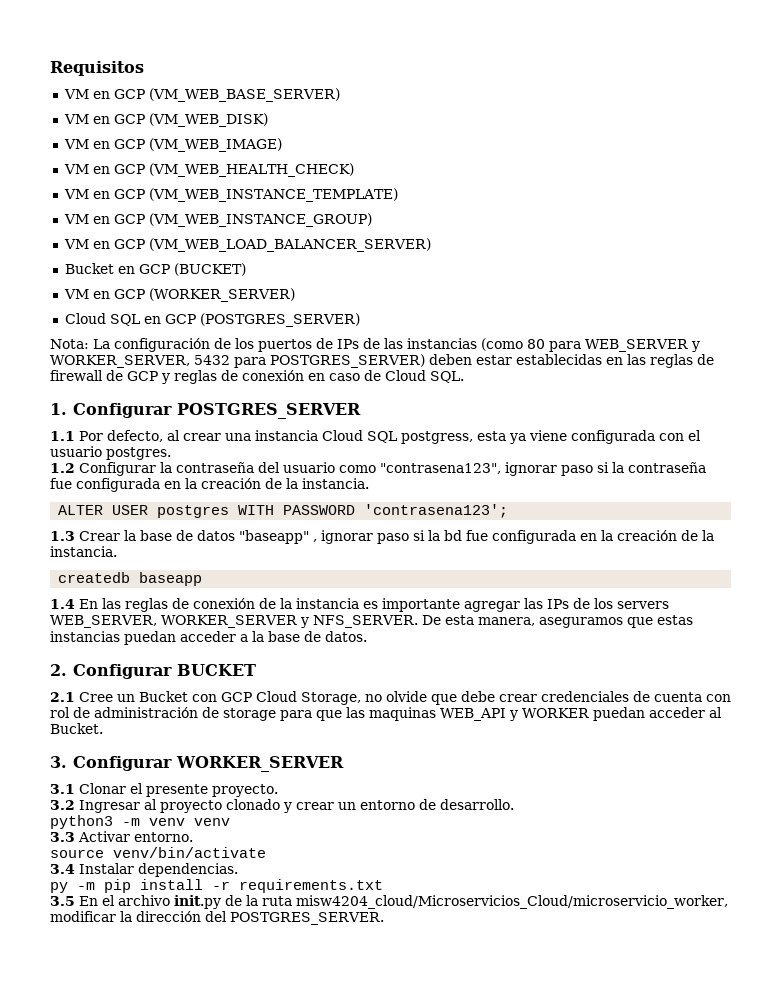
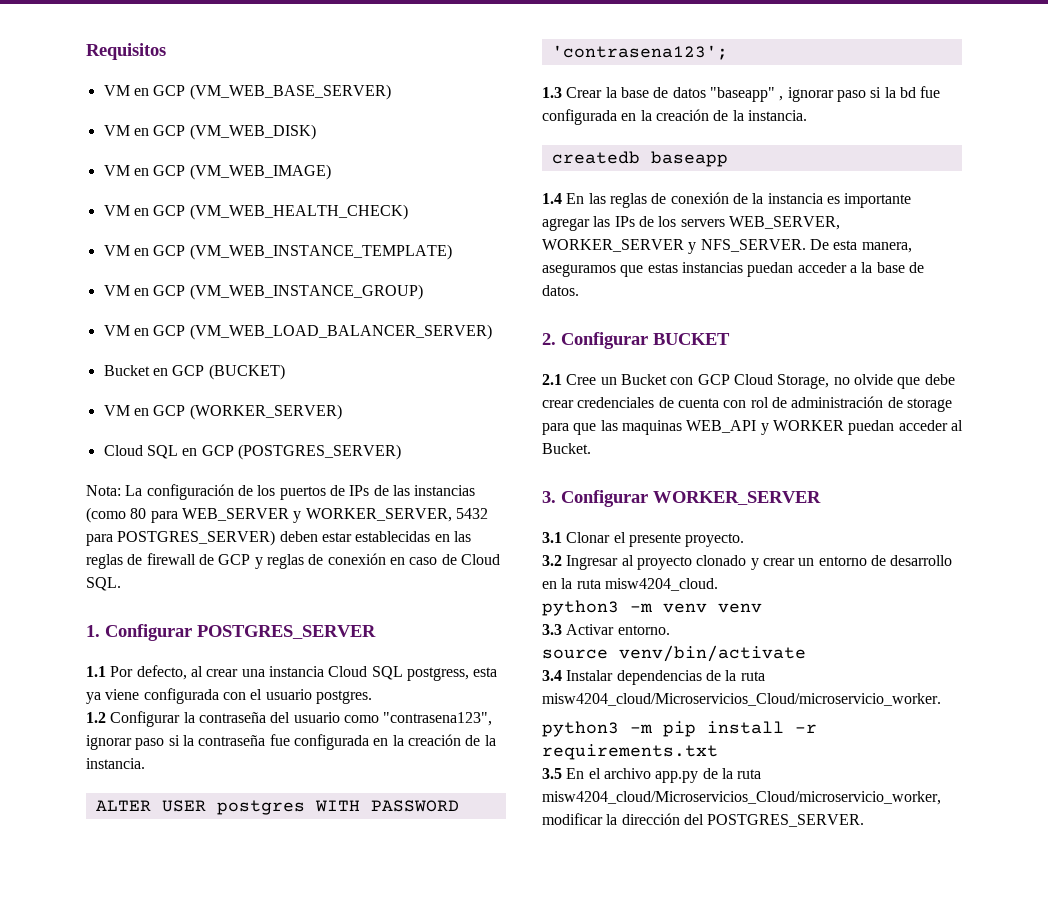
- 3.2 Ingresar al proyecto clonado y crear un entorno de desarrollo.
+ 3.2 Ingresar al proyecto clonado y crear un entorno de desarrollo en la ruta misw4204_cloud.
- 3.4 Instalar dependencias.
- py -m pip install -r requirements.txt
+ 3.4 Instalar dependencias de la ruta misw4204_cloud/Microservicios_Cloud/microservicio_worker.
+ python3 -m pip install -r requirements.txt
- 3.5 En el archivo init.py de la ruta misw4204_cloud/Microservicios_Cloud/microservicio_worker, modificar la dirección del POSTGRES_SERVER.
+ 3.5 En el archivo app.py de la ruta misw4204_cloud/Microservicios_Cloud/microservicio_worker, modificar la dirección del POSTGRES_SERVER.

